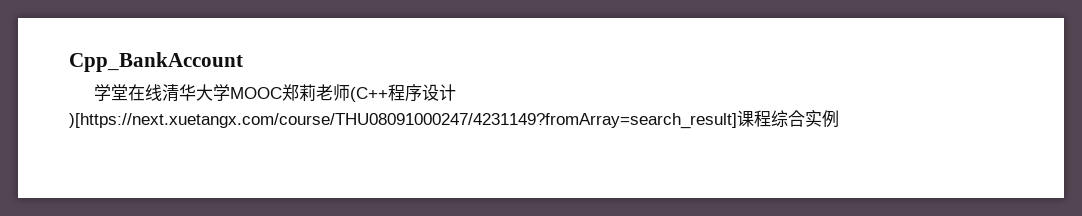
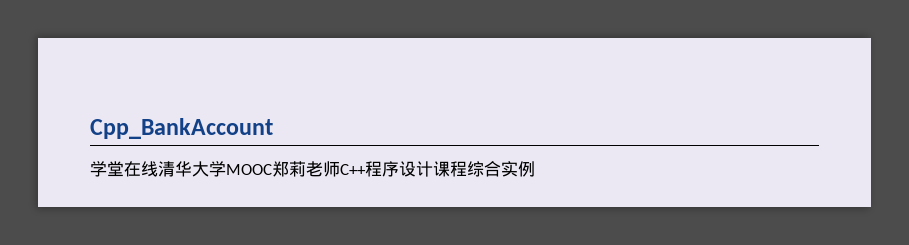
- 学堂在线清华大学MOOC郑莉老师(C++程序设计)[https://next.xuetangx.com/course/THU08091000247/4231149?fromArray=search_result]课程综合实例
+ 学堂在线清华大学MOOC郑莉老师C++程序设计课程综合实例

